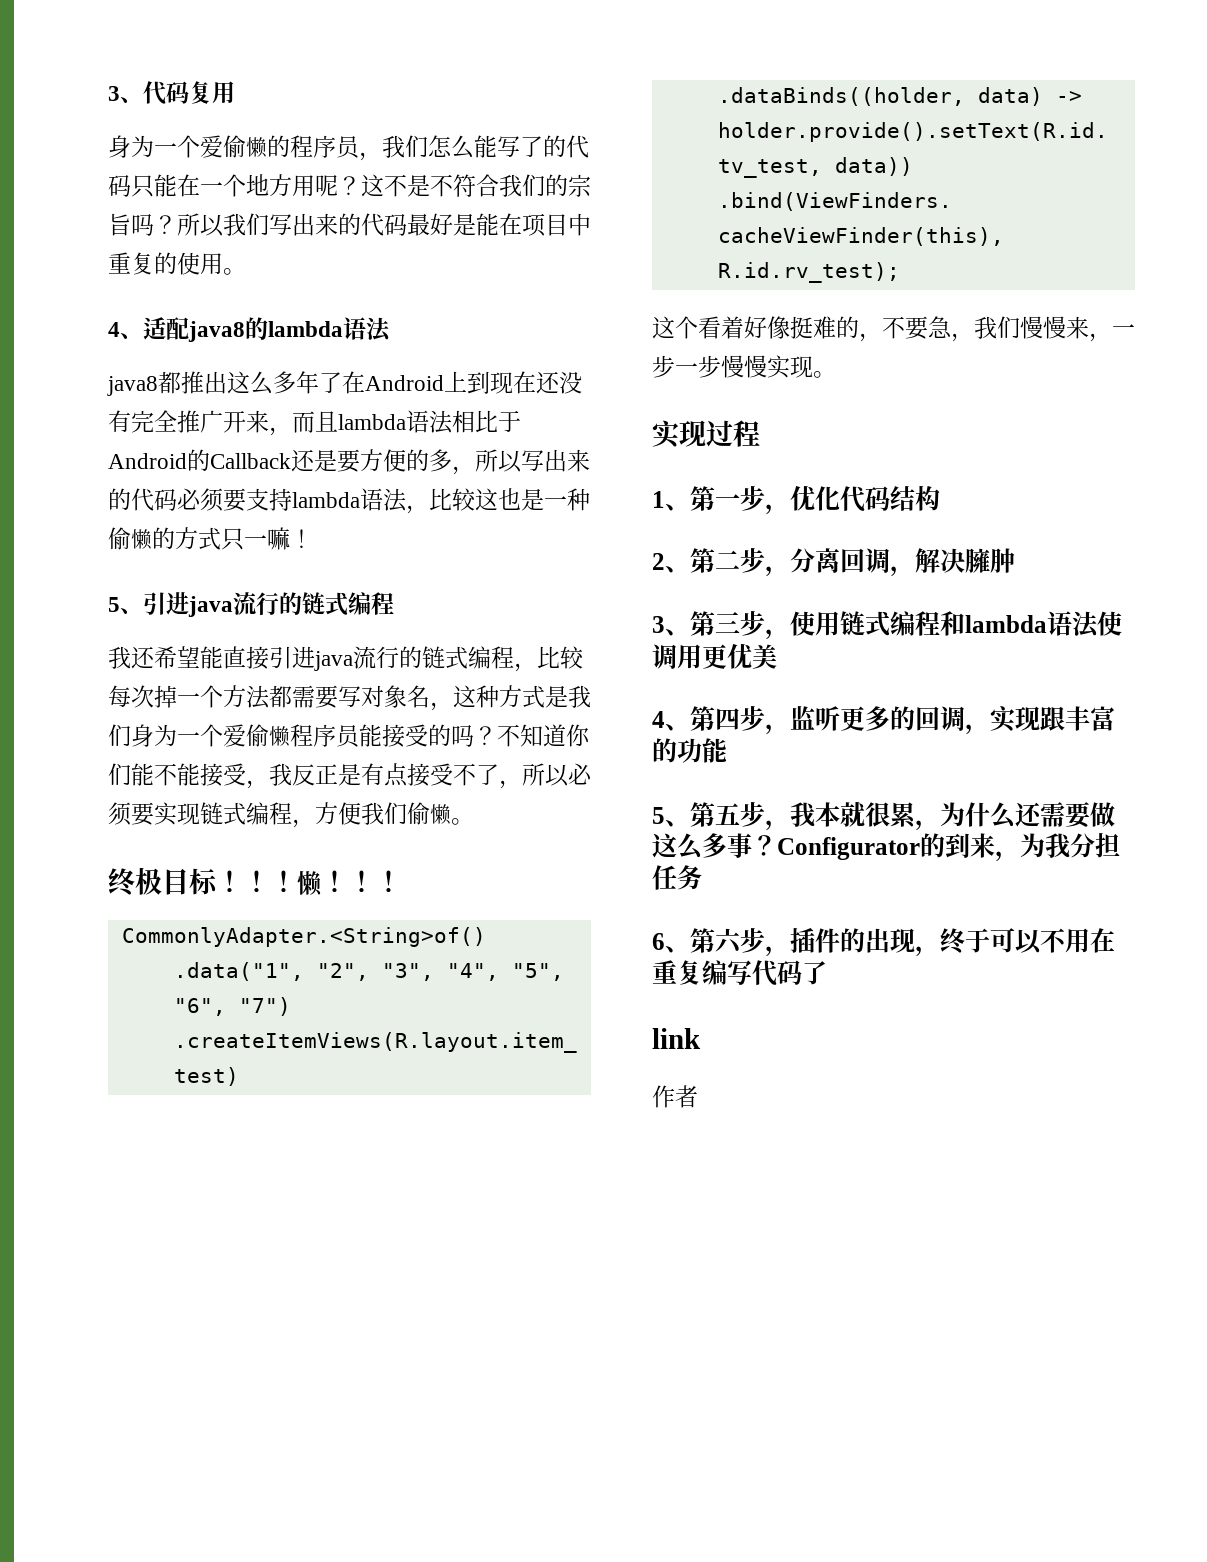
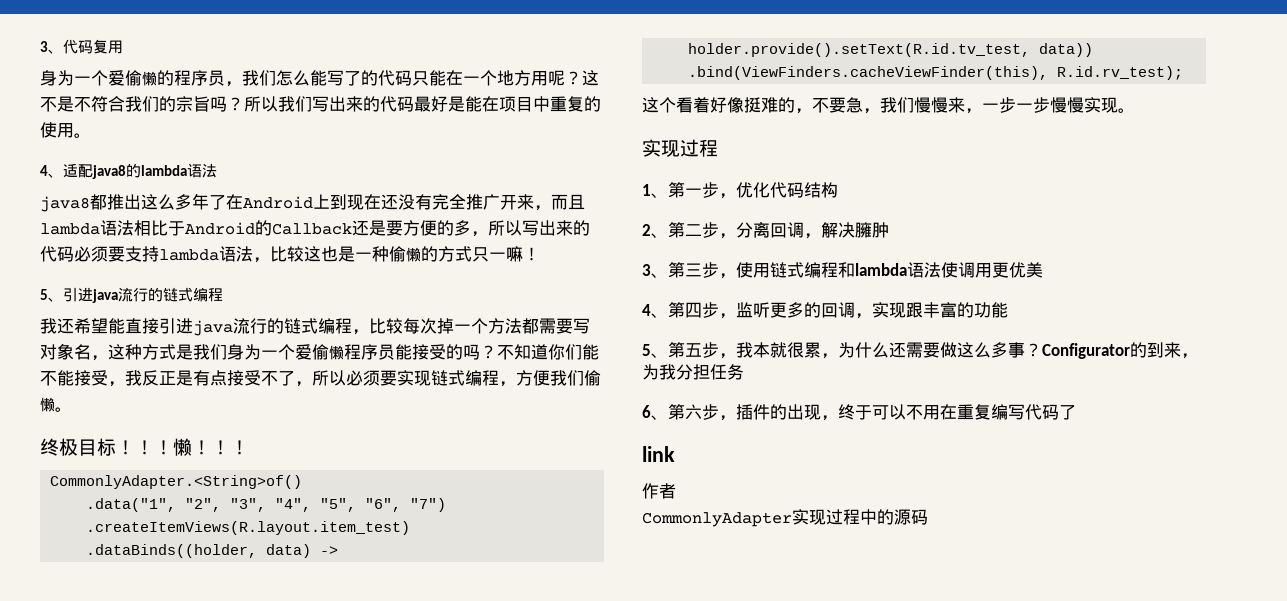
+ CommonlyAdapter实现过程中的源码

